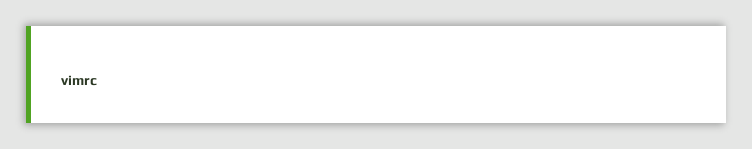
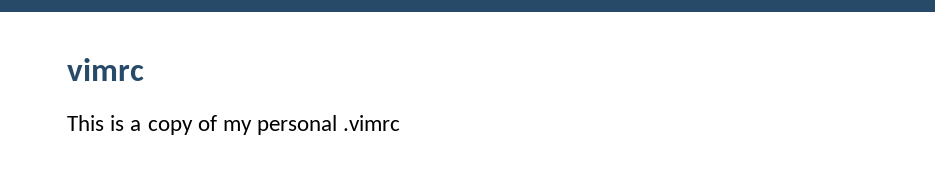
+ This is a copy of my personal .vimrc

